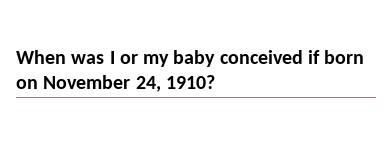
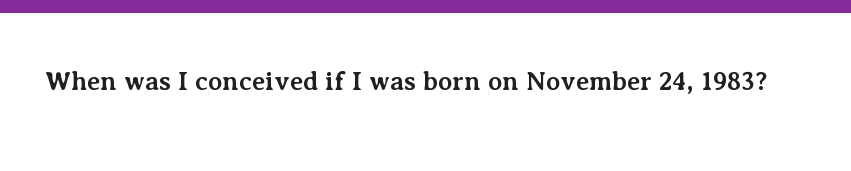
- When was I or my baby conceived if born on November 24, 1910?
+ When was I conceived if I was born on November 24, 1983?

